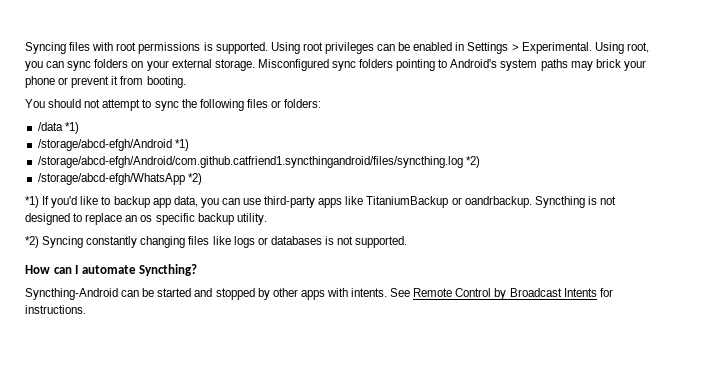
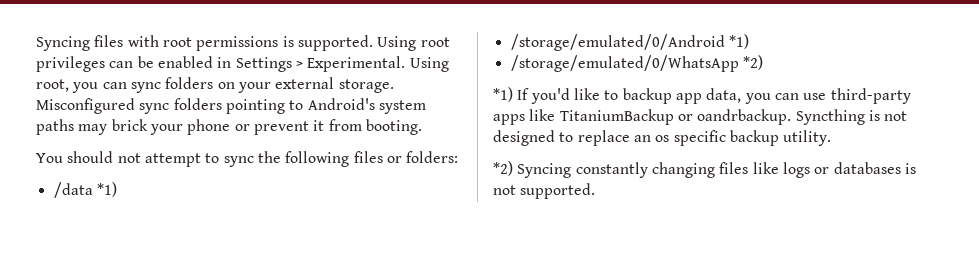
- /storage/abcd-efgh/Android *1)
- /storage/abcd-efgh/Android/com.github.catfriend1.syncthingandroid/files/syncthing.log *2)
- /storage/abcd-efgh/WhatsApp *2)
+ /storage/emulated/0/Android *1)
+ /storage/emulated/0/WhatsApp *2)
- How can I automate Syncthing?
- Syncthing-Android can be started and stopped by other apps with intents. See Remote Control by Broadcast Intents for instructions.

